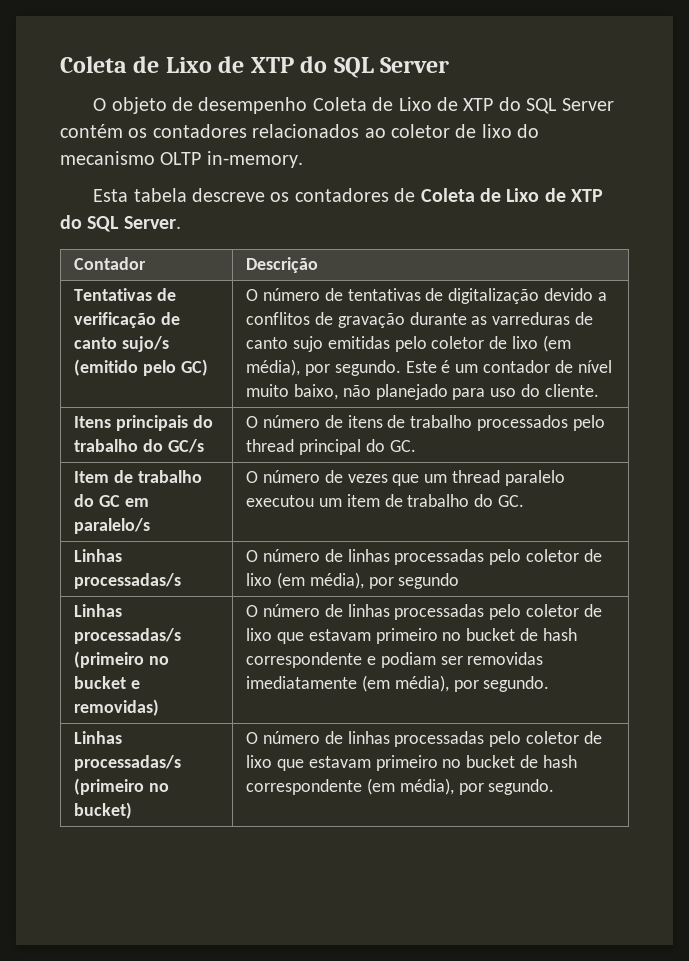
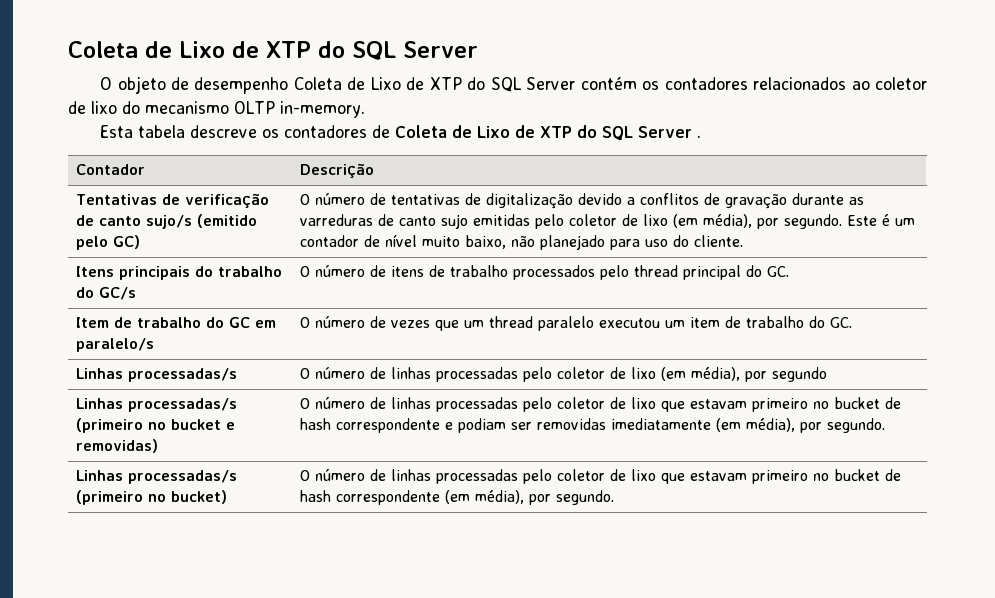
- Esta tabela descreve os contadores de Coleta de Lixo de XTP do SQL Server.
+ Esta tabela descreve os contadores de Coleta de Lixo de XTP do SQL Server .

